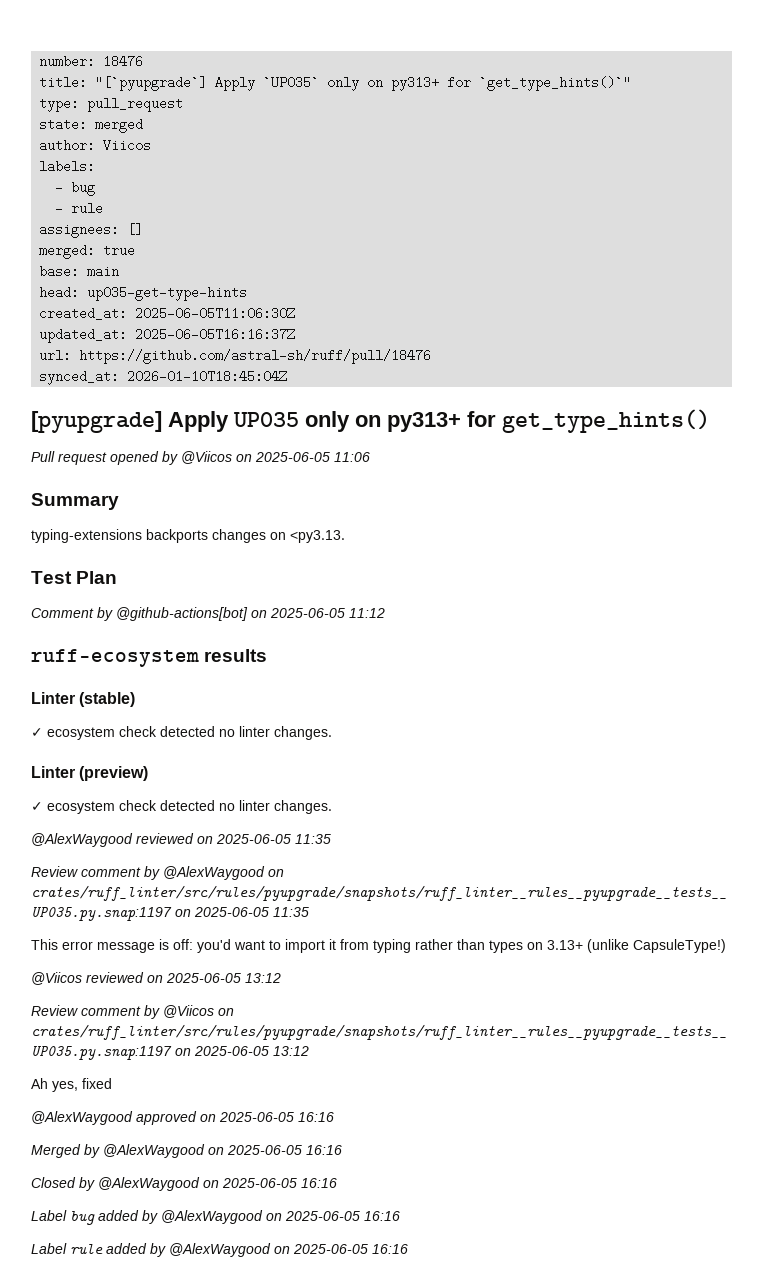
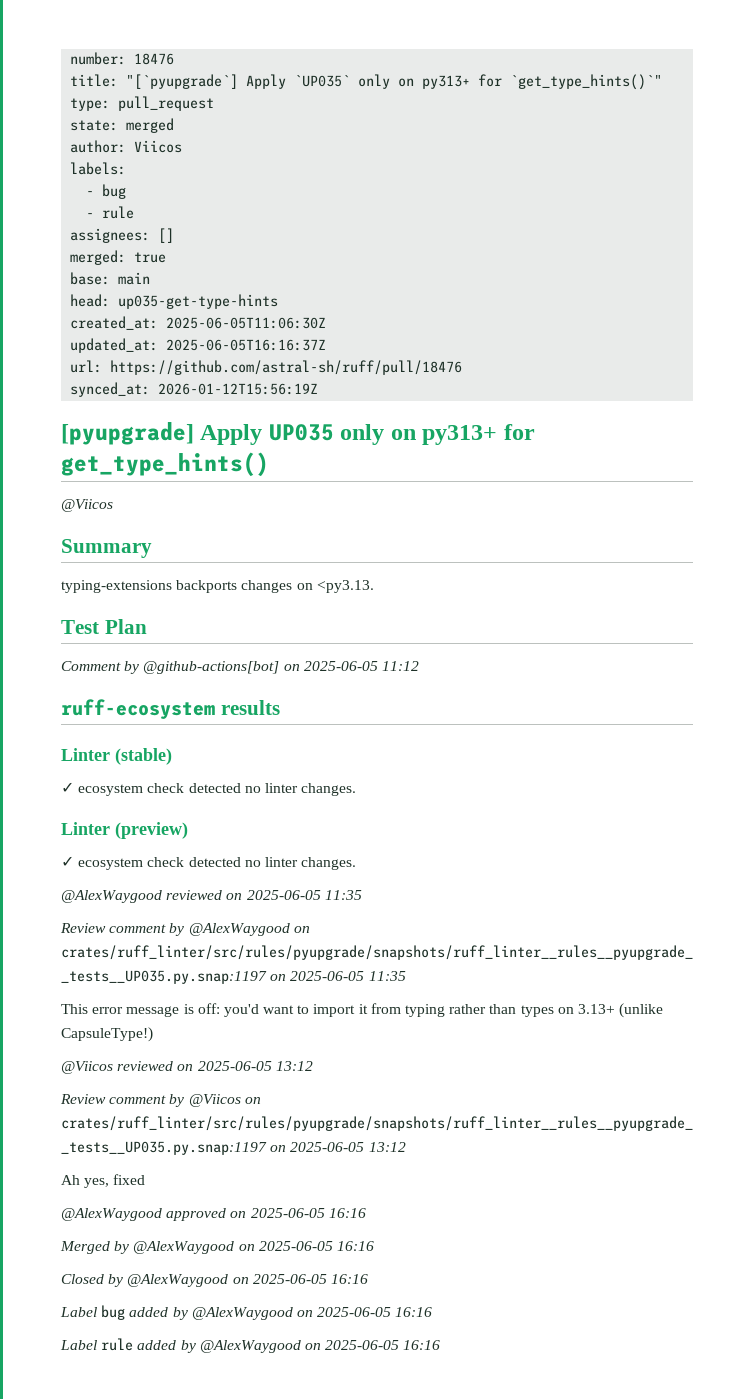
- synced_at: 2026-01-10T18:45:04Z
+ synced_at: 2026-01-12T15:56:19Z
  [pyupgrade] Apply UP035 only on py313+ for get_type_hints()
- Pull request opened by @Viicos on 2025-06-05 11:06
+ @Viicos

